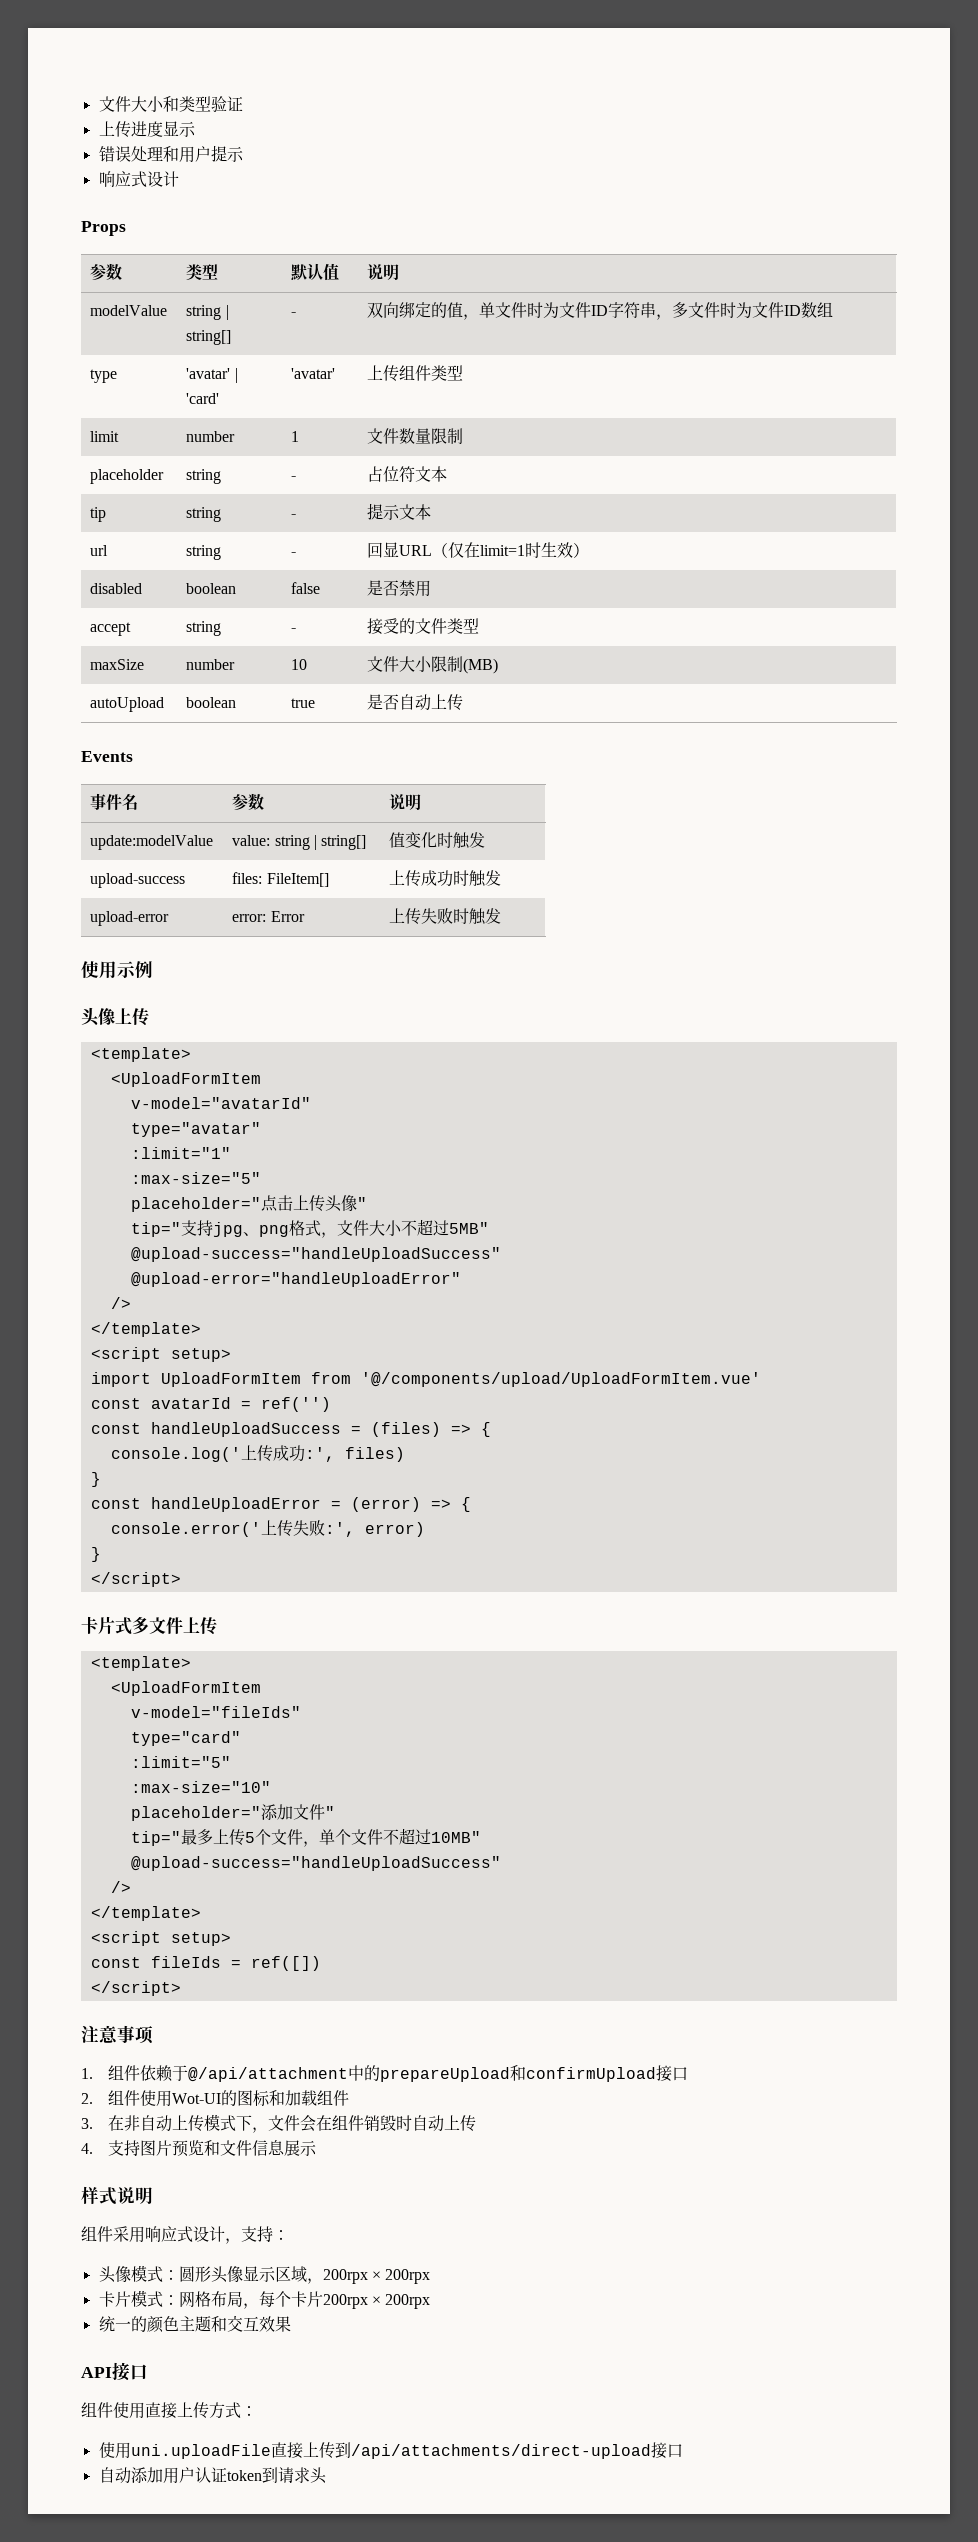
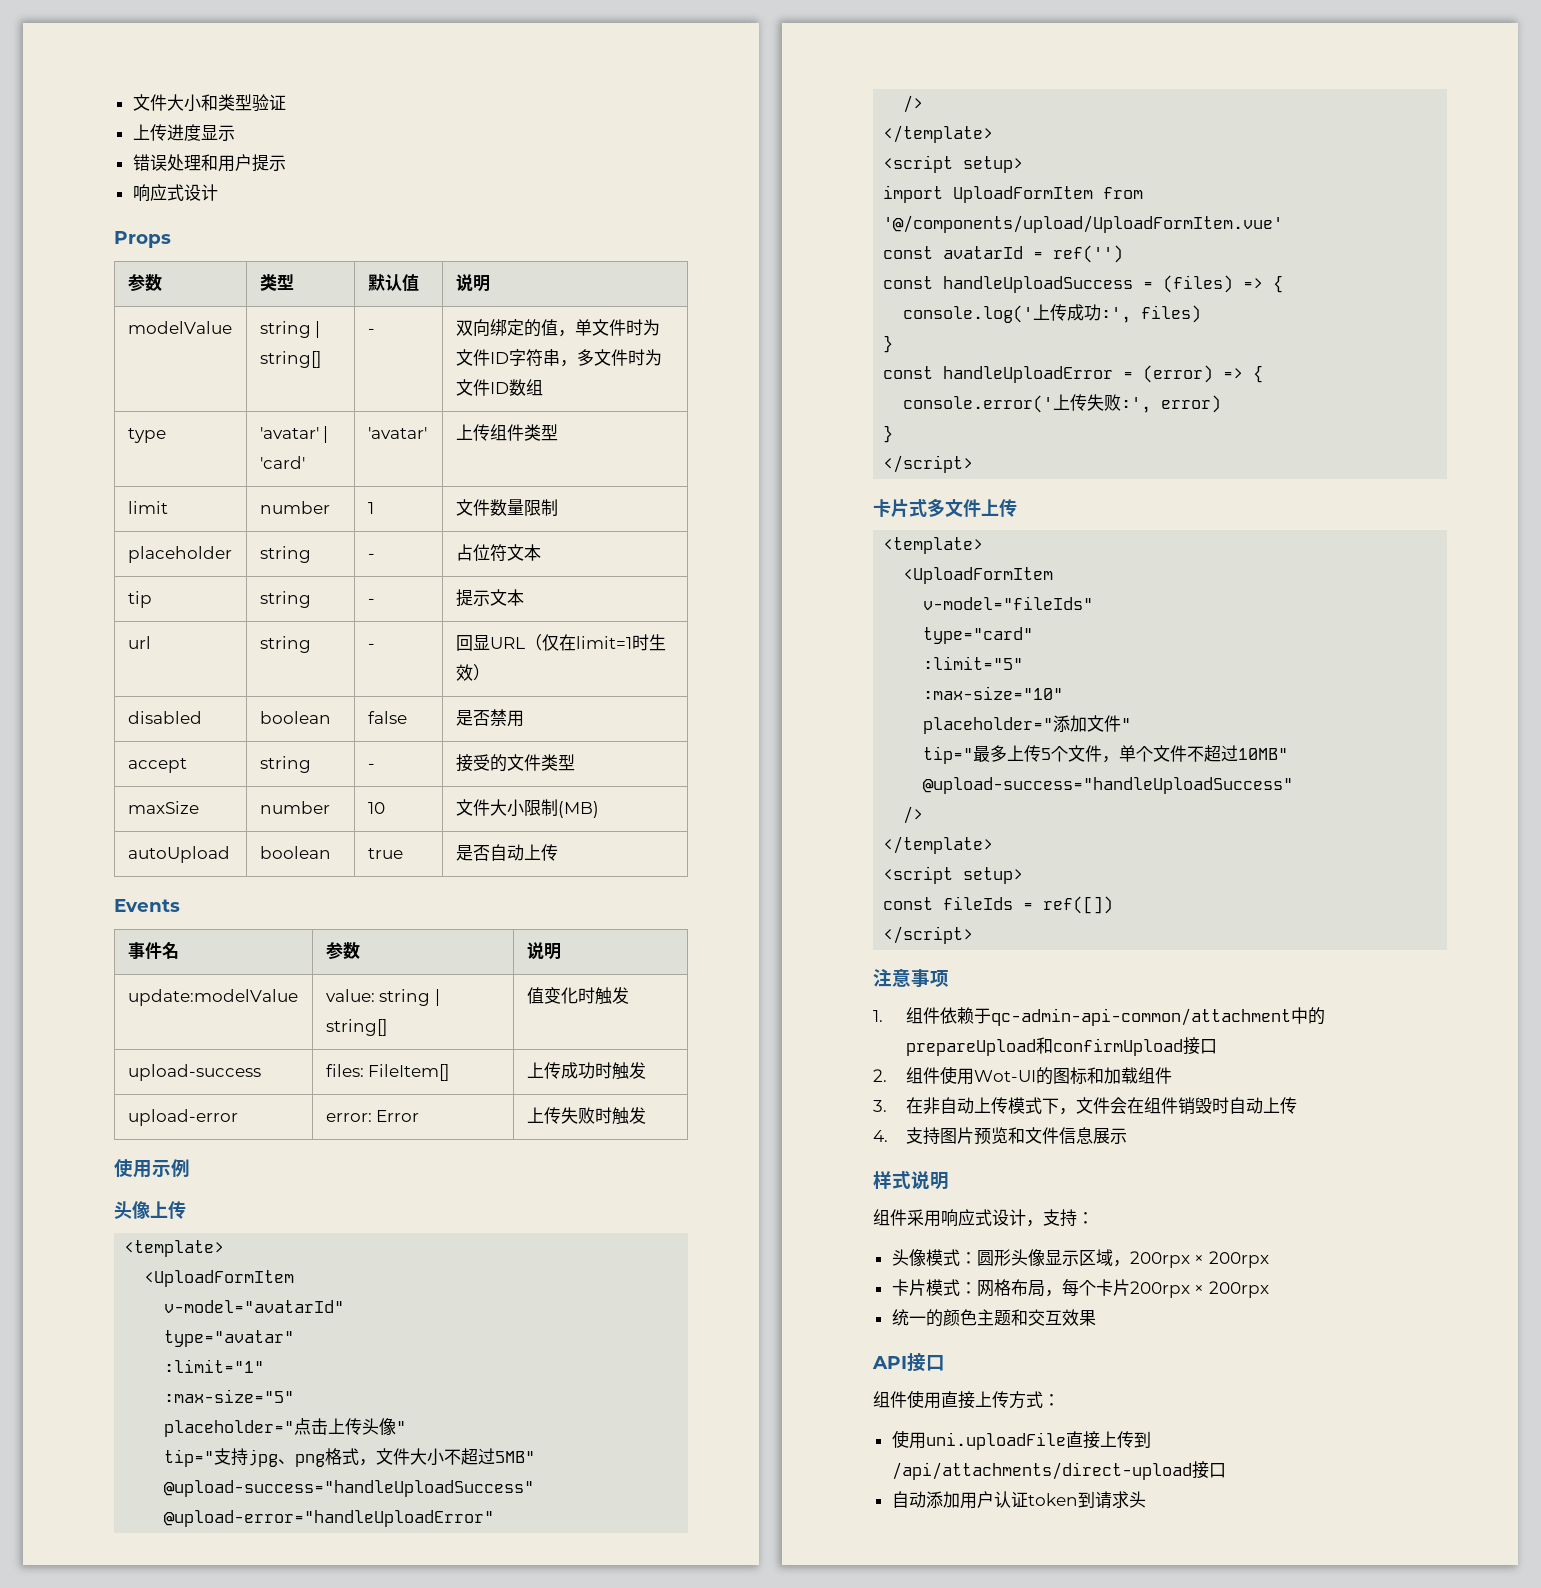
- 1.组件依赖于@/api/attachment中的prepareUpload和confirmUpload接口
+ 1.组件依赖于qc-admin-api-common/attachment中的prepareUpload和confirmUpload接口

